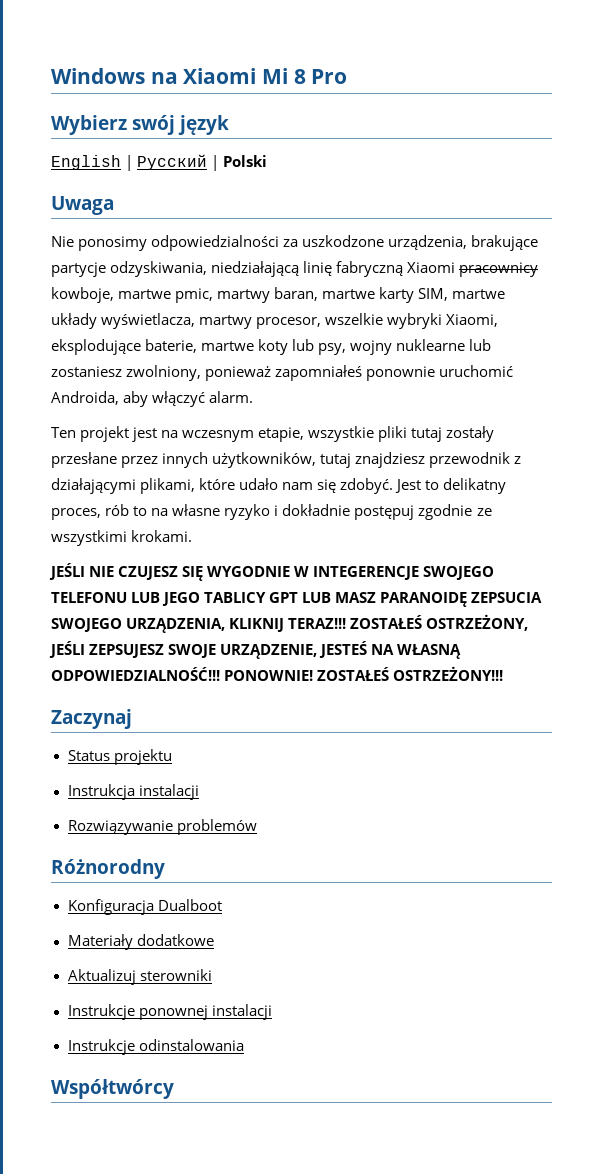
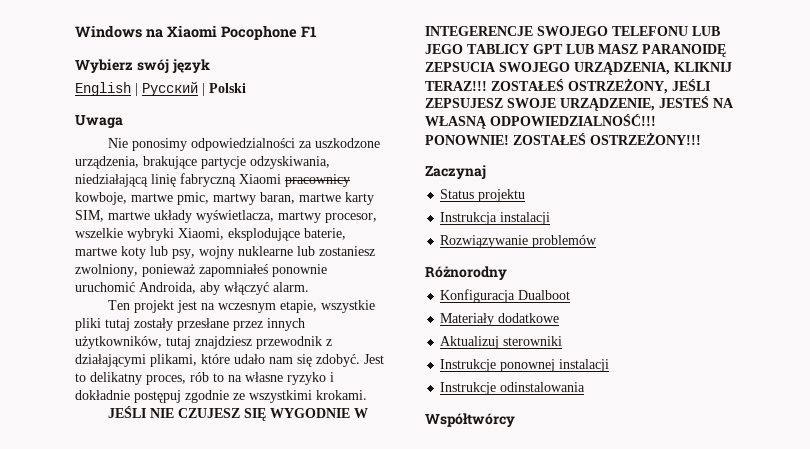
- Windows na Xiaomi Mi 8 Pro
+ Windows na Xiaomi Pocophone F1

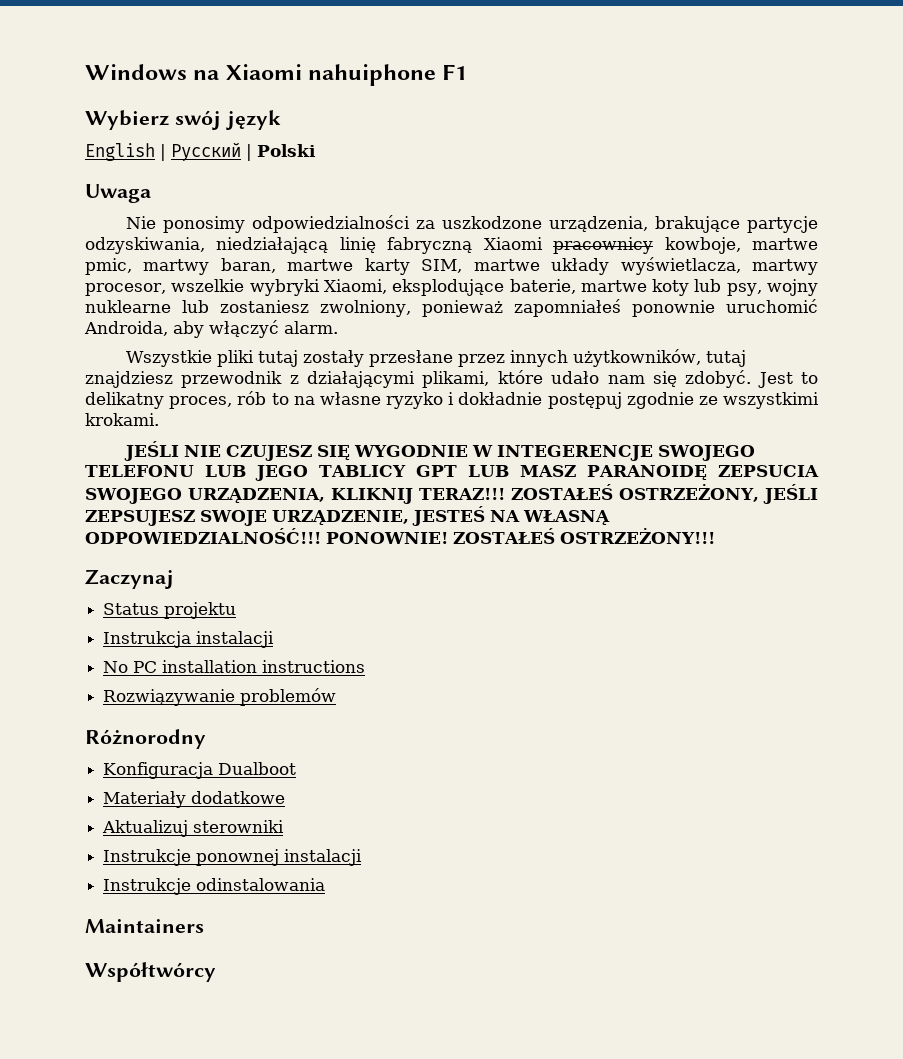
- Windows na Xiaomi Pocophone F1
+ Windows na Xiaomi nahuiphone F1
- Ten projekt jest na wczesnym etapie, wszystkie pliki tutaj zostały przesłane przez innych użytkowników, tutaj znajdziesz przewodnik z działającymi plikami, które udało nam się zdobyć.
+ Wszystkie pliki tutaj zostały przesłane przez innych użytkowników, tutaj znajdziesz przewodnik z działającymi plikami, które udało nam się zdobyć.
+ No PC installation instructions
+ Maintainers

